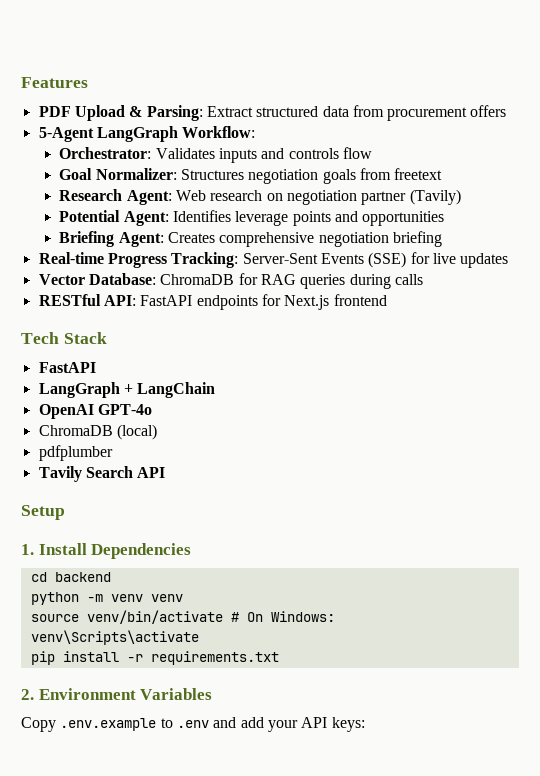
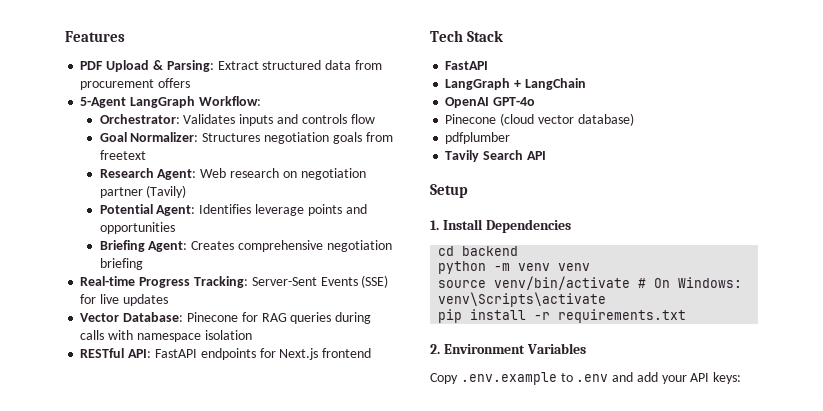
- Vector Database: ChromaDB for RAG queries during calls
+ Vector Database: Pinecone for RAG queries during calls with namespace isolation
- ChromaDB (local)
+ Pinecone (cloud vector database)

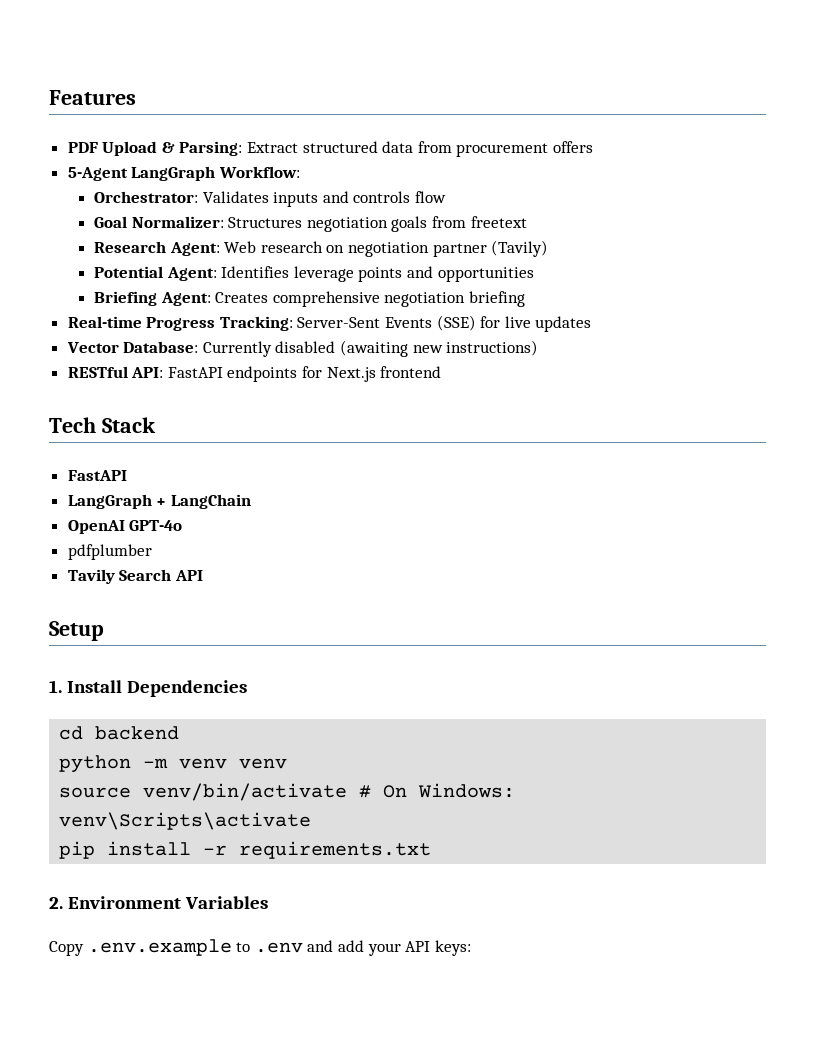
- Vector Database: Pinecone for RAG queries during calls with namespace isolation
+ Vector Database: Currently disabled (awaiting new instructions)
- Pinecone (cloud vector database)

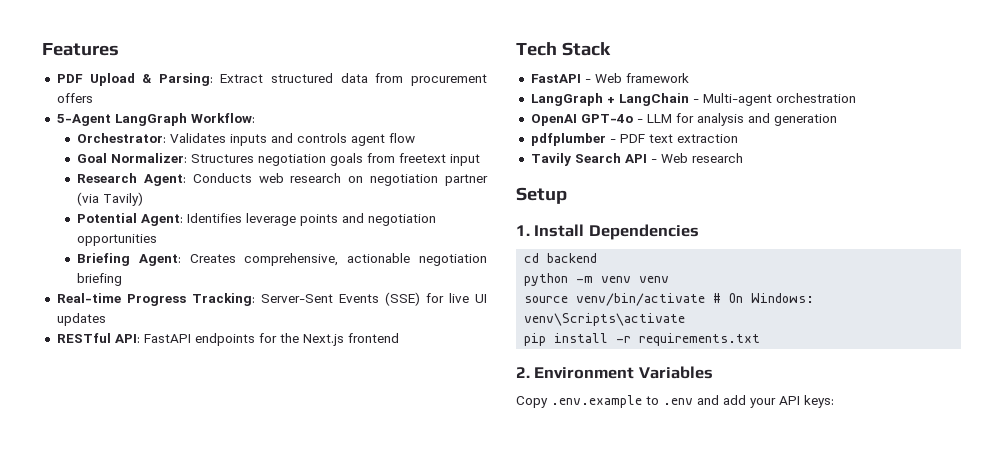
- Orchestrator: Validates inputs and controls flow
+ Orchestrator: Validates inputs and controls agent flow
- Goal Normalizer: Structures negotiation goals from freetext
+ Goal Normalizer: Structures negotiation goals from freetext input
- Research Agent: Web research on negotiation partner (Tavily)
+ Research Agent: Conducts web research on negotiation partner (via Tavily)
- Potential Agent: Identifies leverage points and opportunities
+ Potential Agent: Identifies leverage points and negotiation opportunities
- Briefing Agent: Creates comprehensive negotiation briefing
+ Briefing Agent: Creates comprehensive, actionable negotiation briefing
- Real-time Progress Tracking: Server-Sent Events (SSE) for live updates
+ Real-time Progress Tracking: Server-Sent Events (SSE) for live UI updates
- Vector Database: Currently disabled (awaiting new instructions)
- RESTful API: FastAPI endpoints for Next.js frontend
+ RESTful API: FastAPI endpoints for the Next.js frontend
  Tech Stack
- FastAPI
+ FastAPI - Web framework
- LangGraph + LangChain
+ LangGraph + LangChain - Multi-agent orchestration
- OpenAI GPT-4o
- pdfplumber
+ OpenAI GPT-4o - LLM for analysis and generation
+ pdfplumber - PDF text extraction
- Tavily Search API
+ Tavily Search API - Web research

